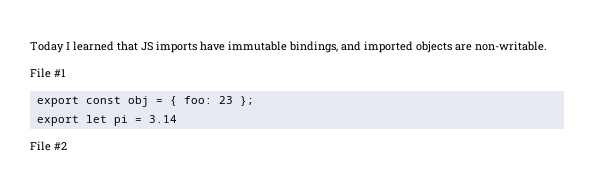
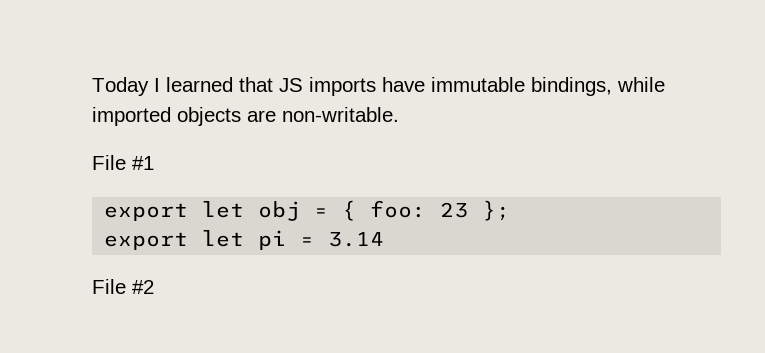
- Today I learned that JS imports have immutable bindings, and imported objects are non-writable.
+ Today I learned that JS imports have immutable bindings, while imported objects are non-writable.
- export const obj = { foo: 23 };
+ export let obj = { foo: 23 };

